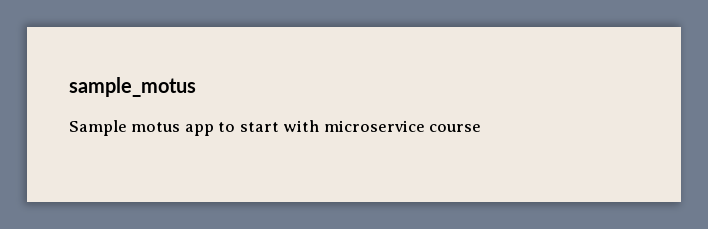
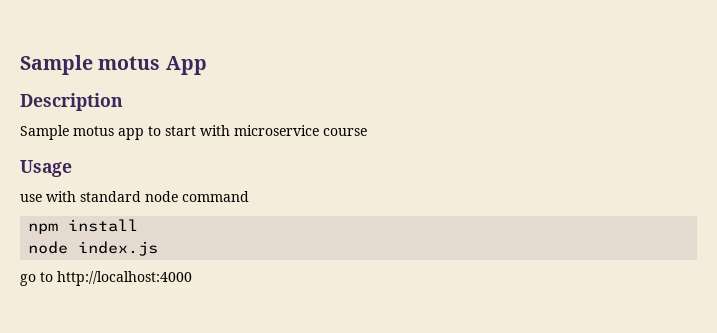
- sample_motus
+ Sample motus App
+ Description
+ Usage
+ use with standard node command
+ npm install
+ node index.js
+ go to http://localhost:4000

